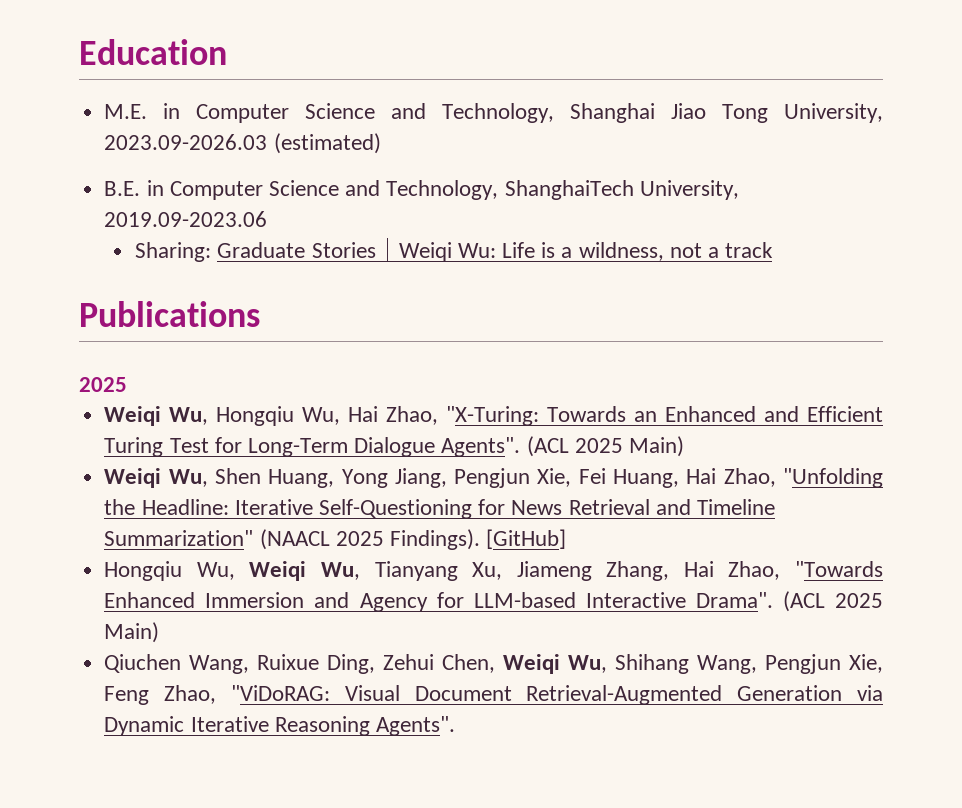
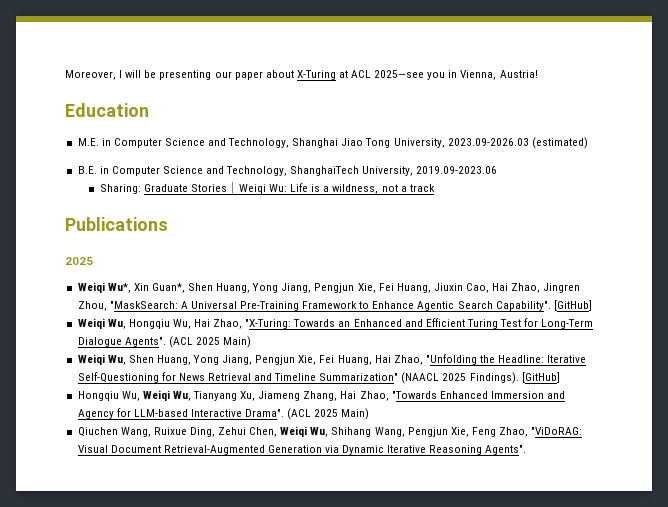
+ Moreover, I will be presenting our paper about X-Turing at ACL 2025—see you in Vienna, Austria!
+ Weiqi Wu*, Xin Guan*, Shen Huang, Yong Jiang, Pengjun Xie, Fei Huang, Jiuxin Cao, Hai Zhao, Jingren Zhou, "MaskSearch: A Universal Pre-Training Framework to Enhance Agentic Search Capability". [GitHub]

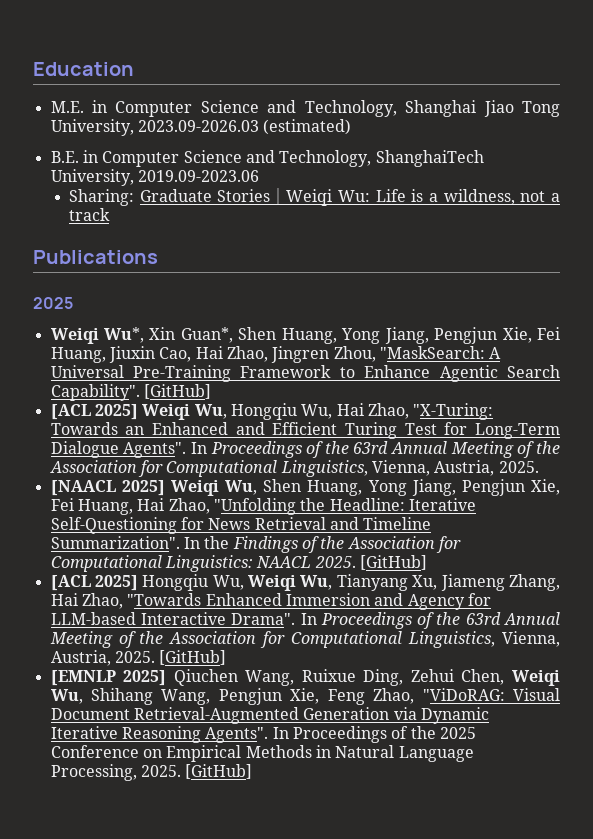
- Moreover, I will be presenting our paper about X-Turing at ACL 2025—see you in Vienna, Austria!
- Weiqi Wu, Hongqiu Wu, Hai Zhao, "X-Turing: Towards an Enhanced and Efficient Turing Test for Long-Term Dialogue Agents". (ACL 2025 Main)
- Weiqi Wu, Shen Huang, Yong Jiang, Pengjun Xie, Fei Huang, Hai Zhao, "Unfolding the Headline: Iterative Self-Questioning for News Retrieval and Timeline Summarization" (NAACL 2025 Findings). [GitHub]
- Hongqiu Wu, Weiqi Wu, Tianyang Xu, Jiameng Zhang, Hai Zhao, "Towards Enhanced Immersion and Agency for LLM-based Interactive Drama". (ACL 2025 Main)
- Qiuchen Wang, Ruixue Ding, Zehui Chen, Weiqi Wu, Shihang Wang, Pengjun Xie, Feng Zhao, "ViDoRAG:
+ [ACL 2025] Weiqi Wu, Hongqiu Wu, Hai Zhao, "X-Turing: Towards an Enhanced and Efficient Turing Test for Long-Term Dialogue Agents". In Proceedings of the 63rd Annual Meeting of the Association for Computational Linguistics, Vienna, Austria, 2025.
+ [NAACL 2025] Weiqi Wu, Shen Huang, Yong Jiang, Pengjun Xie, Fei Huang, Hai Zhao, "Unfolding the Headline: Iterative Self-Questioning for News Retrieval and Timeline Summarization". In the Findings of the Association for Computational Linguistics: NAACL 2025. [GitHub]
+ [ACL 2025] Hongqiu Wu, Weiqi Wu, Tianyang Xu, Jiameng Zhang, Hai Zhao, "Towards Enhanced Immersion and Agency for LLM-based Interactive Drama". In Proceedings of the 63rd Annual Meeting of the Association for Computational Linguistics, Vienna, Austria, 2025. [GitHub]
+ [EMNLP 2025] Qiuchen Wang, Ruixue Ding, Zehui Chen, Weiqi Wu, Shihang Wang, Pengjun Xie, Feng Zhao, "ViDoRAG:
+ In Proceedings of the 2025 Conference on Empirical Methods in Natural Language Processing, 2025. [GitHub]

